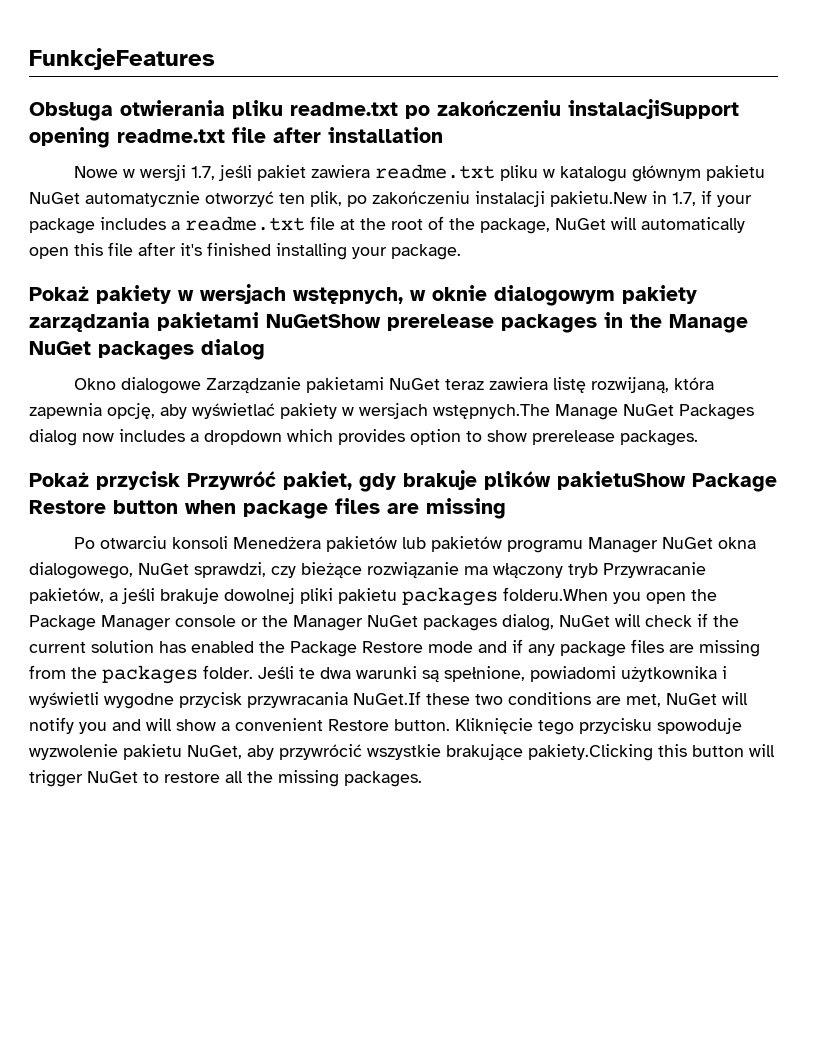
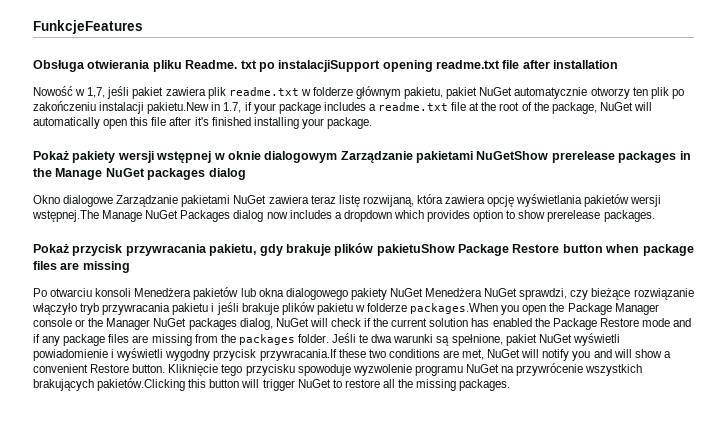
- Obsługa otwierania pliku readme.txt po zakończeniu instalacjiSupport opening readme.txt file after installation
+ Obsługa otwierania pliku Readme. txt po instalacjiSupport opening readme.txt file after installation
- Nowe w wersji 1.7, jeśli pakiet zawiera readme.txt pliku w katalogu głównym pakietu NuGet automatycznie otworzyć ten plik, po zakończeniu instalacji pakietu.New in 1.7, if your package includes a readme.txt file at the root of the package, NuGet will automatically open this file after it's finished installing your package.
+ Nowość w 1,7, jeśli pakiet zawiera plik readme.txt w folderze głównym pakietu, pakiet NuGet automatycznie otworzy ten plik po zakończeniu instalacji pakietu.New in 1.7, if your package includes a readme.txt file at the root of the package, NuGet will automatically open this file after it's finished installing your package.
- Pokaż pakiety w wersjach wstępnych, w oknie dialogowym pakiety zarządzania pakietami NuGetShow prerelease packages in the Manage NuGet packages dialog
+ Pokaż pakiety wersji wstępnej w oknie dialogowym Zarządzanie pakietami NuGetShow prerelease packages in the Manage NuGet packages dialog
- Okno dialogowe Zarządzanie pakietami NuGet teraz zawiera listę rozwijaną, która zapewnia opcję, aby wyświetlać pakiety w wersjach wstępnych.The Manage NuGet Packages dialog now includes a dropdown which provides option to show prerelease packages.
+ Okno dialogowe Zarządzanie pakietami NuGet zawiera teraz listę rozwijaną, która zawiera opcję wyświetlania pakietów wersji wstępnej.The Manage NuGet Packages dialog now includes a dropdown which provides option to show prerelease packages.
- Pokaż przycisk Przywróć pakiet, gdy brakuje plików pakietuShow Package Restore button when package files are missing
+ Pokaż przycisk przywracania pakietu, gdy brakuje plików pakietuShow Package Restore button when package files are missing
- Po otwarciu konsoli Menedżera pakietów lub pakietów programu Manager NuGet okna dialogowego, NuGet sprawdzi, czy bieżące rozwiązanie ma włączony tryb Przywracanie pakietów, a jeśli brakuje dowolnej pliki pakietu packages folderu.When you open the Package Manager console or the Manager NuGet packages dialog, NuGet will check if the current solution has enabled the Package Restore mode and if any package files are missing from the packages folder.
+ Po otwarciu konsoli Menedżera pakietów lub okna dialogowego pakiety NuGet Menedżera NuGet sprawdzi, czy bieżące rozwiązanie włączyło tryb przywracania pakietu i jeśli brakuje plików pakietu w folderze packages.When you open the Package Manager console or the Manager NuGet packages dialog, NuGet will check if the current solution has enabled the Package Restore mode and if any package files are missing from the packages folder.
- Jeśli te dwa warunki są spełnione, powiadomi użytkownika i wyświetli wygodne przycisk przywracania NuGet.If these two conditions are met, NuGet will notify you and will show a convenient Restore button.
+ Jeśli te dwa warunki są spełnione, pakiet NuGet wyświetli powiadomienie i wyświetli wygodny przycisk przywracania.If these two conditions are met, NuGet will notify you and will show a convenient Restore button.
- Kliknięcie tego przycisku spowoduje wyzwolenie pakietu NuGet, aby przywrócić wszystkie brakujące pakiety.Clicking this button will trigger NuGet to restore all the missing packages.
+ Kliknięcie tego przycisku spowoduje wyzwolenie programu NuGet na przywrócenie wszystkich brakujących pakietów.Clicking this button will trigger NuGet to restore all the missing packages.

